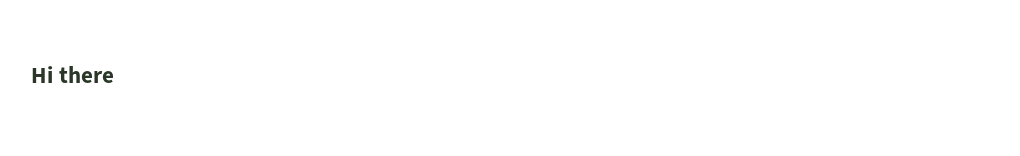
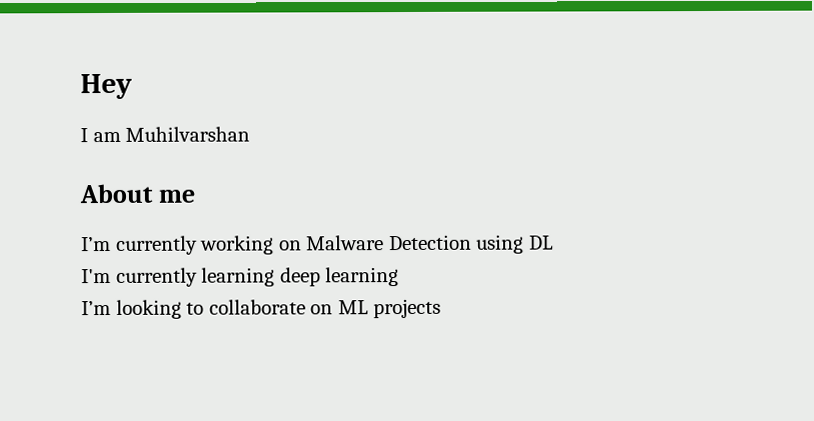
- Hi there
+ Hey
+ I am Muhilvarshan
+ About me
+ I’m currently working on Malware Detection using DL
+ I'm currently learning deep learning
+ I’m looking to collaborate on ML projects

